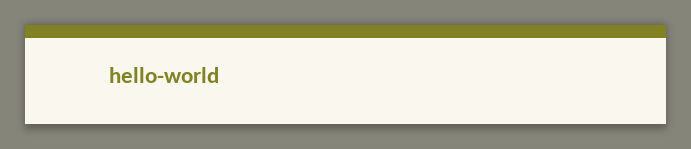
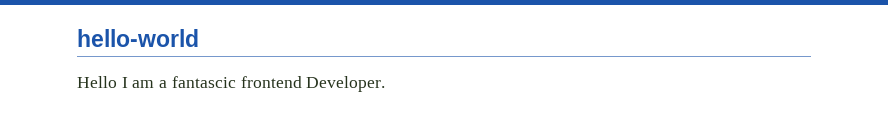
+ Hello I am a fantascic frontend Developer.

